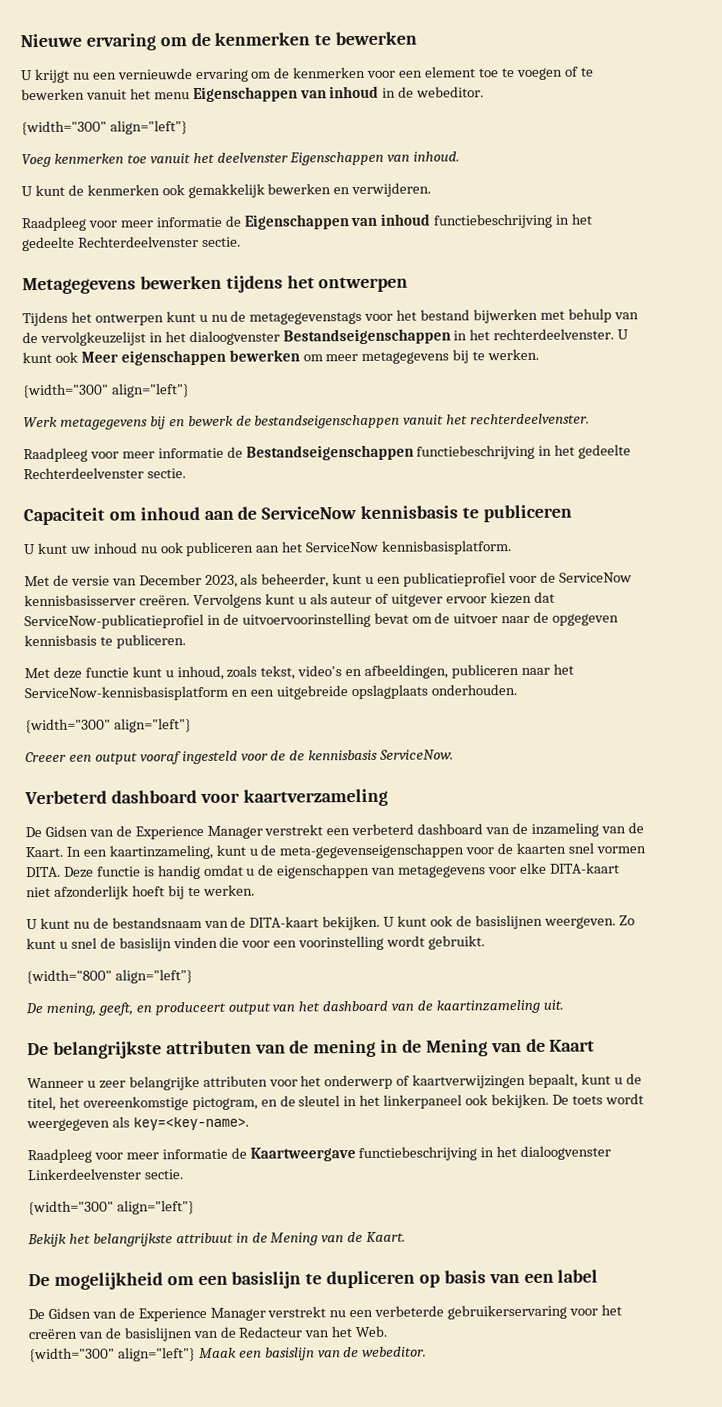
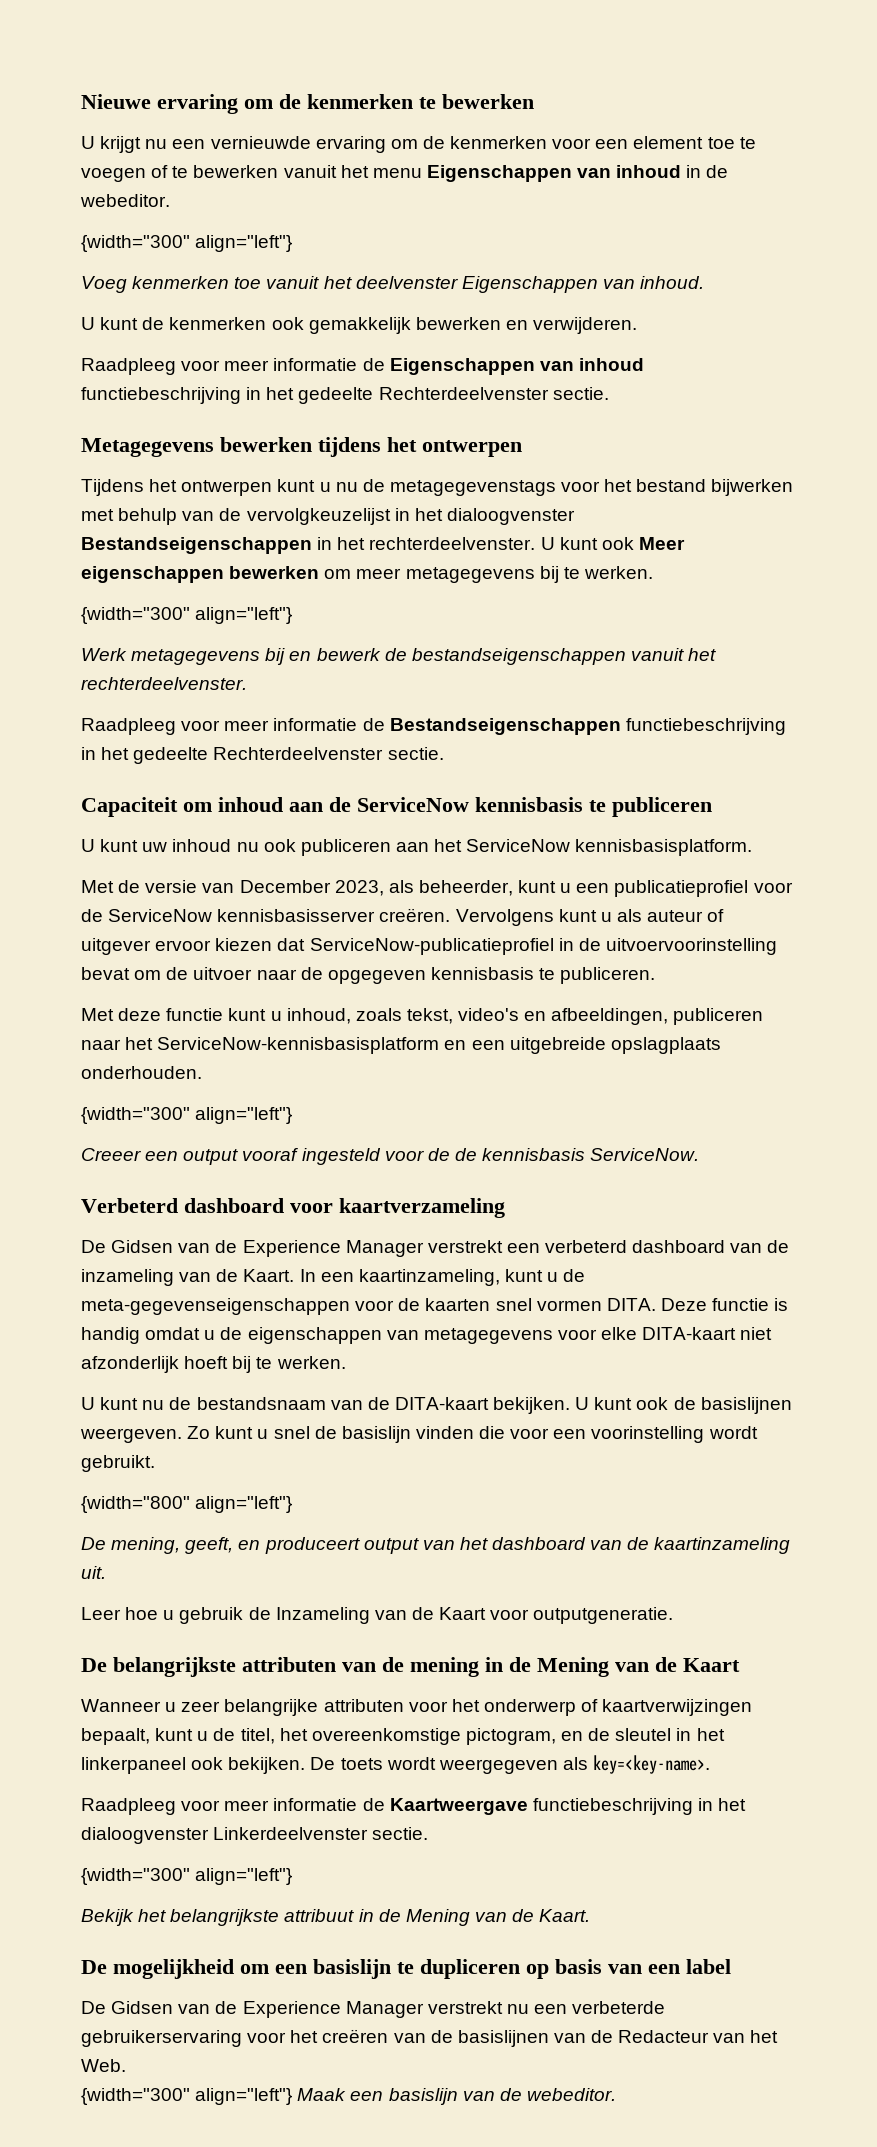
+ Leer hoe u gebruik de Inzameling van de Kaart voor outputgeneratie.

